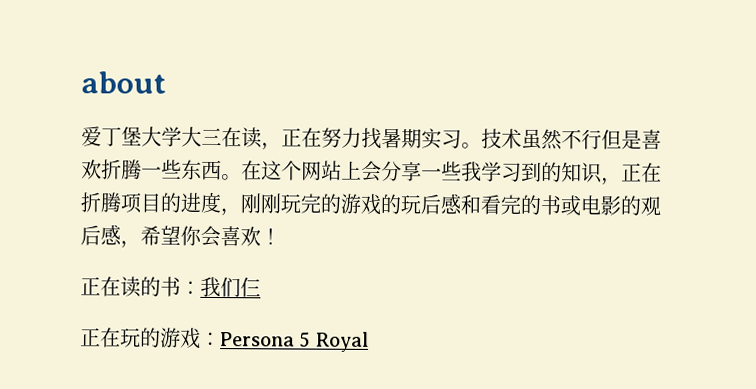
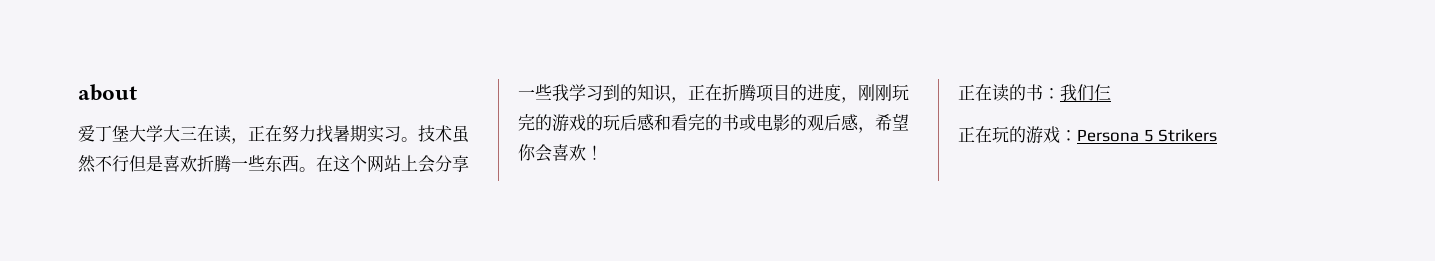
- 正在玩的游戏：Persona 5 Royal
+ 正在玩的游戏：Persona 5 Strikers

